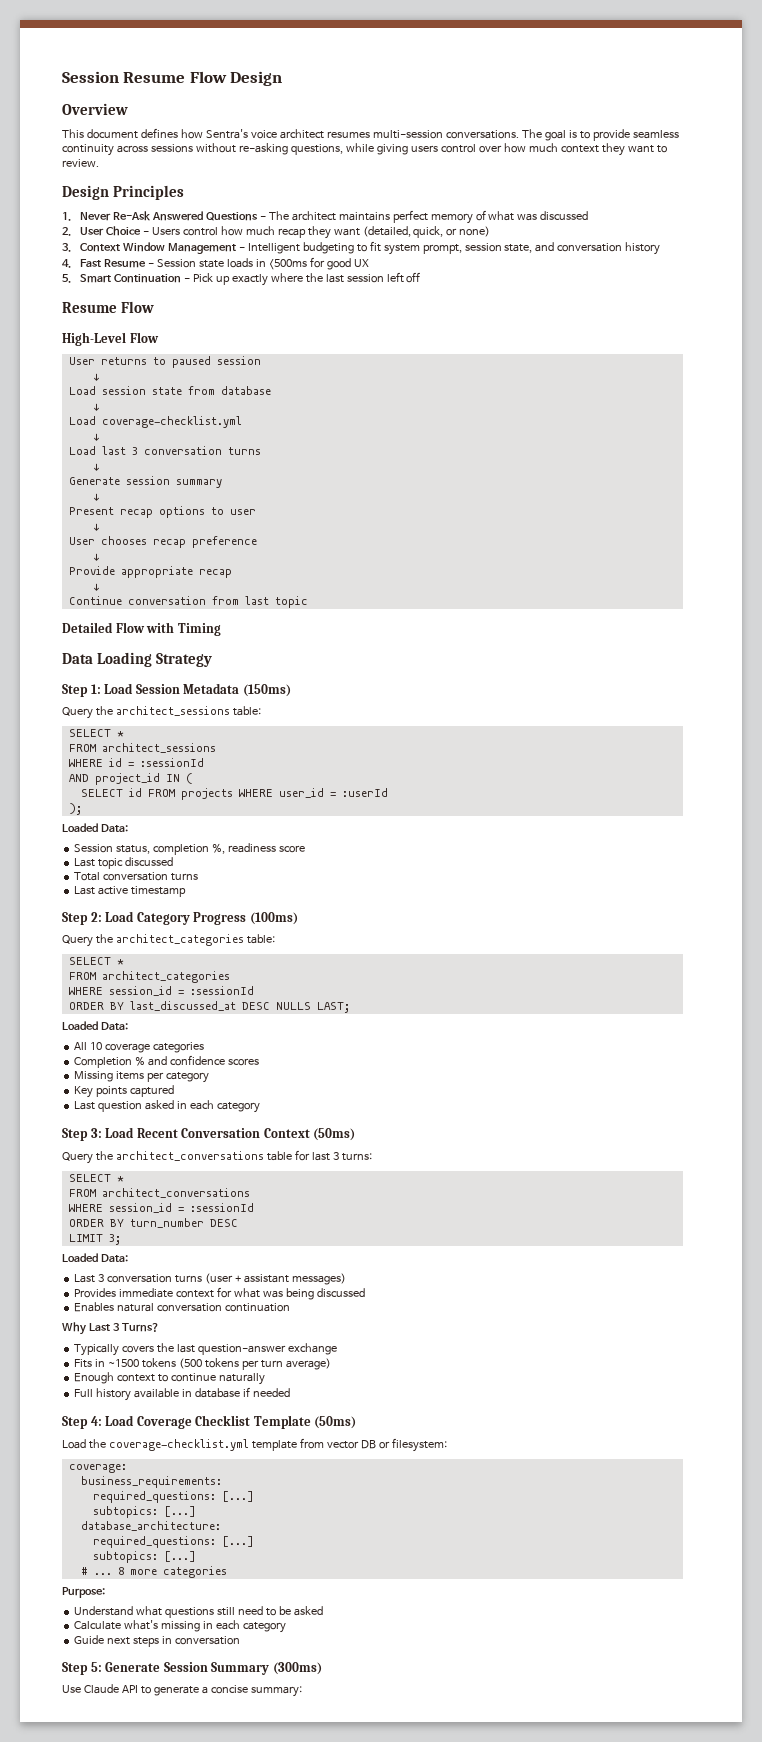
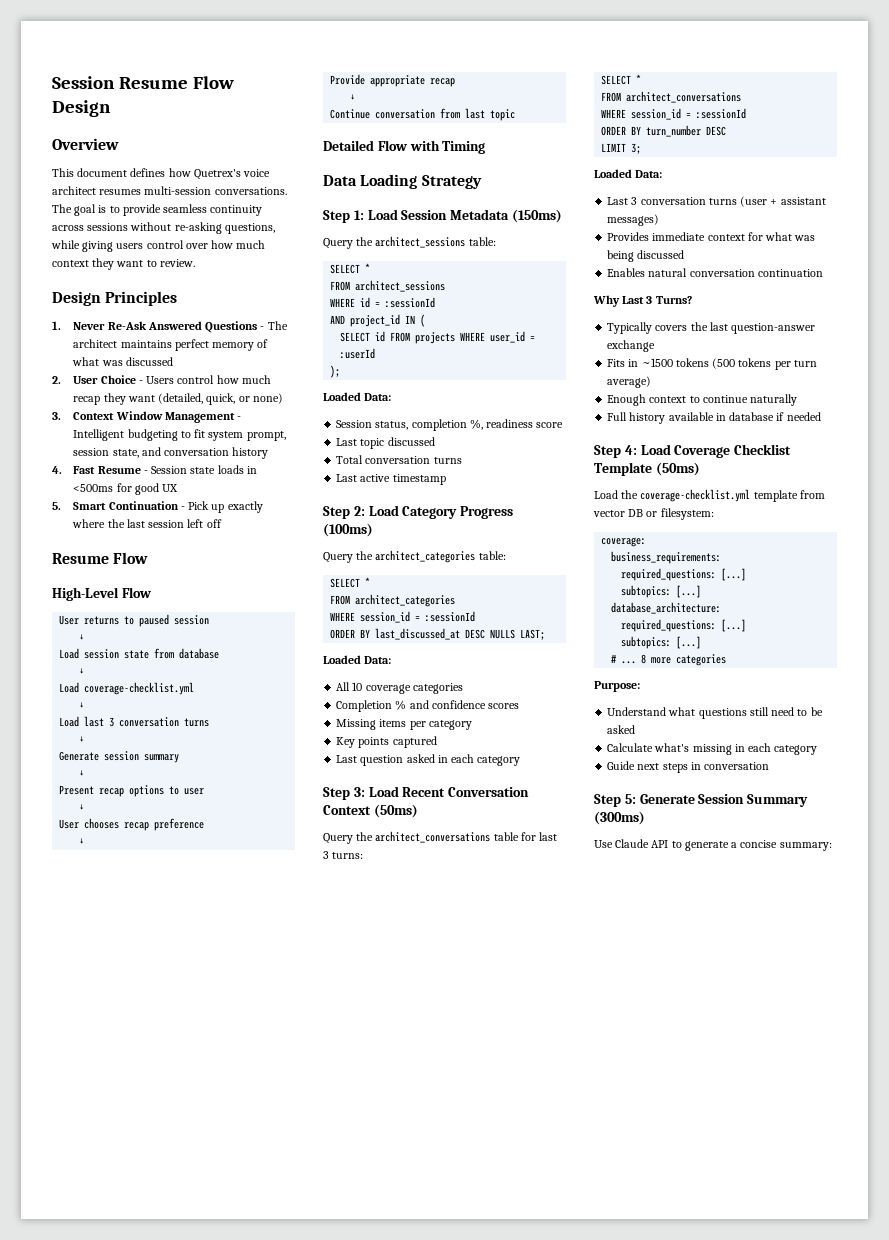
- This document defines how Sentra's voice architect resumes multi-session conversations.
+ This document defines how Quetrex's voice architect resumes multi-session conversations.

